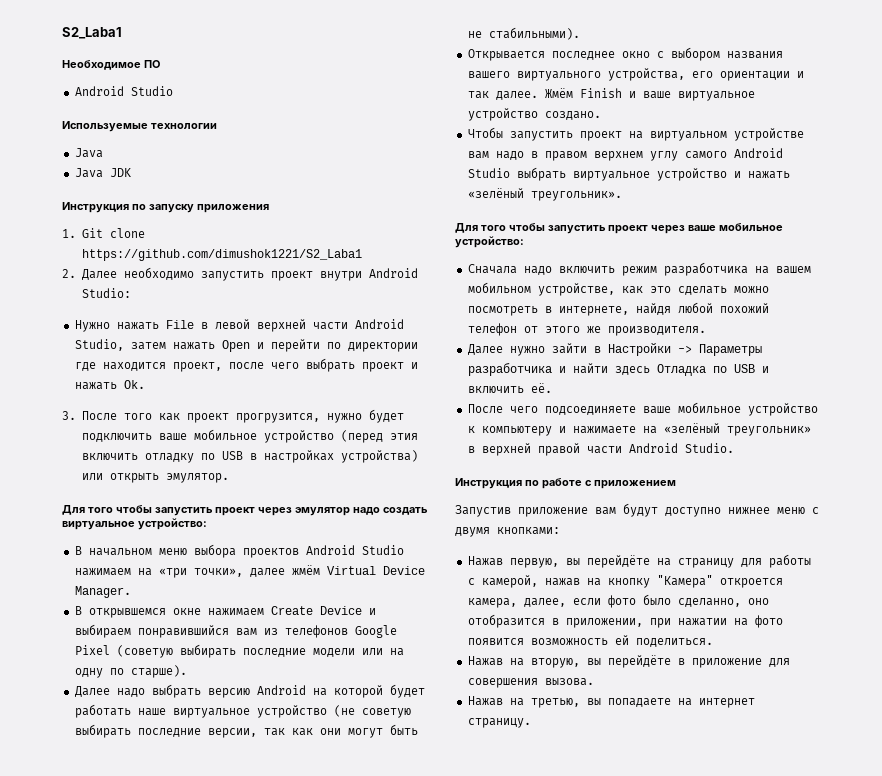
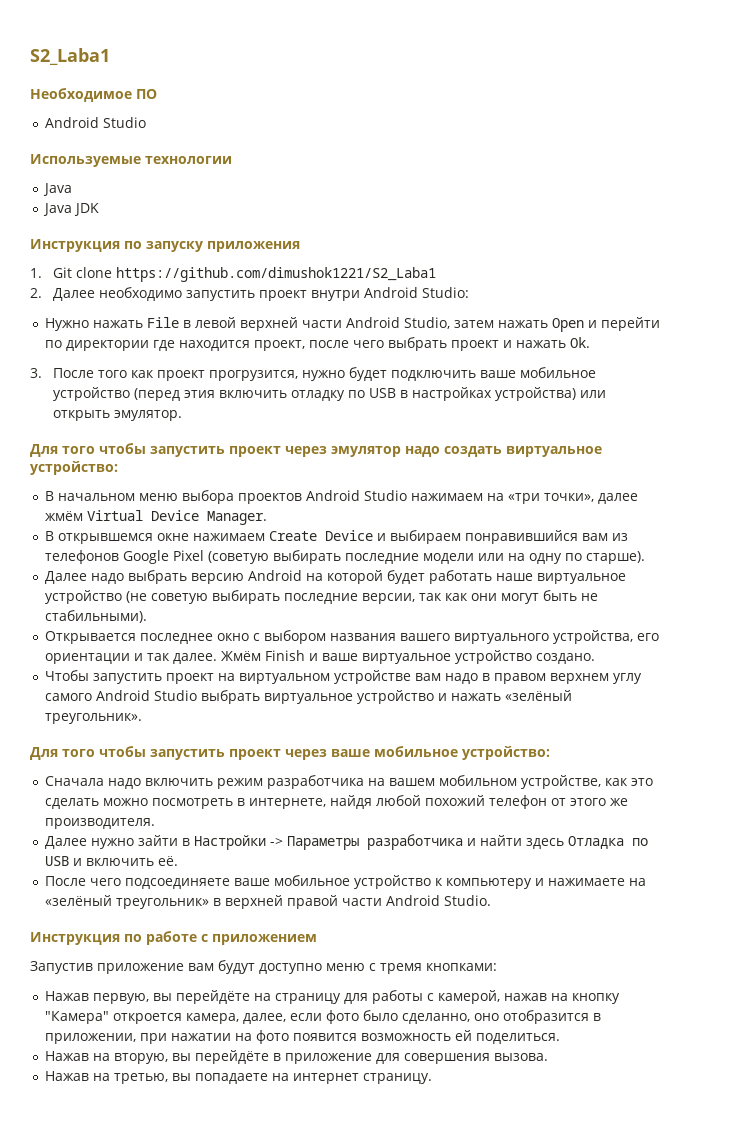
- Запустив приложение вам будут доступно нижнее меню с двумя кнопками:
+ Запустив приложение вам будут доступно меню с тремя кнопками:

